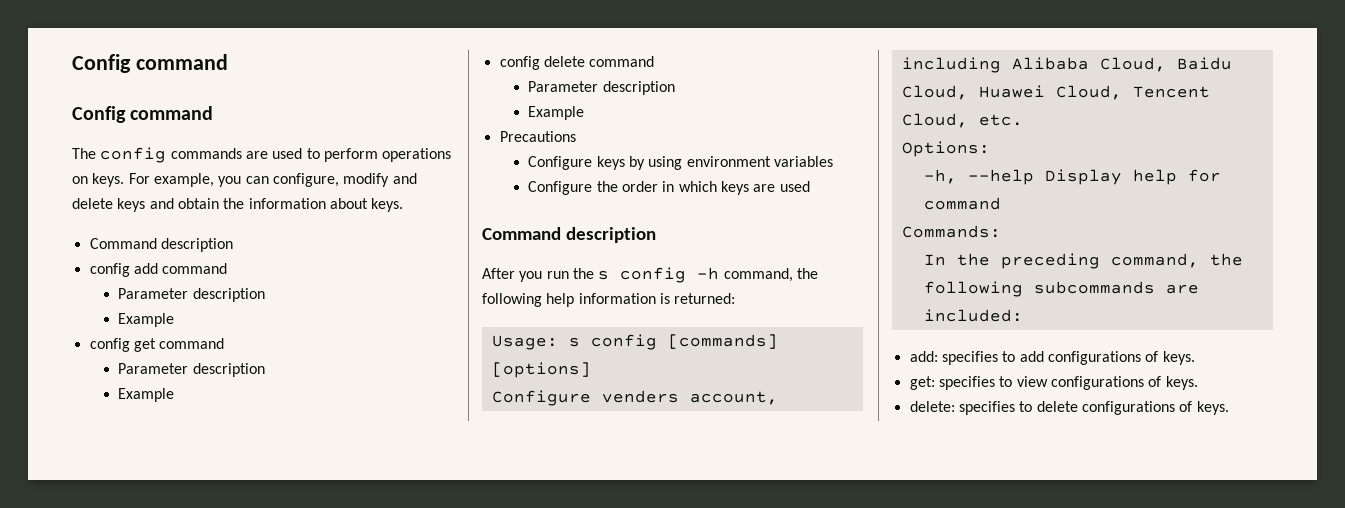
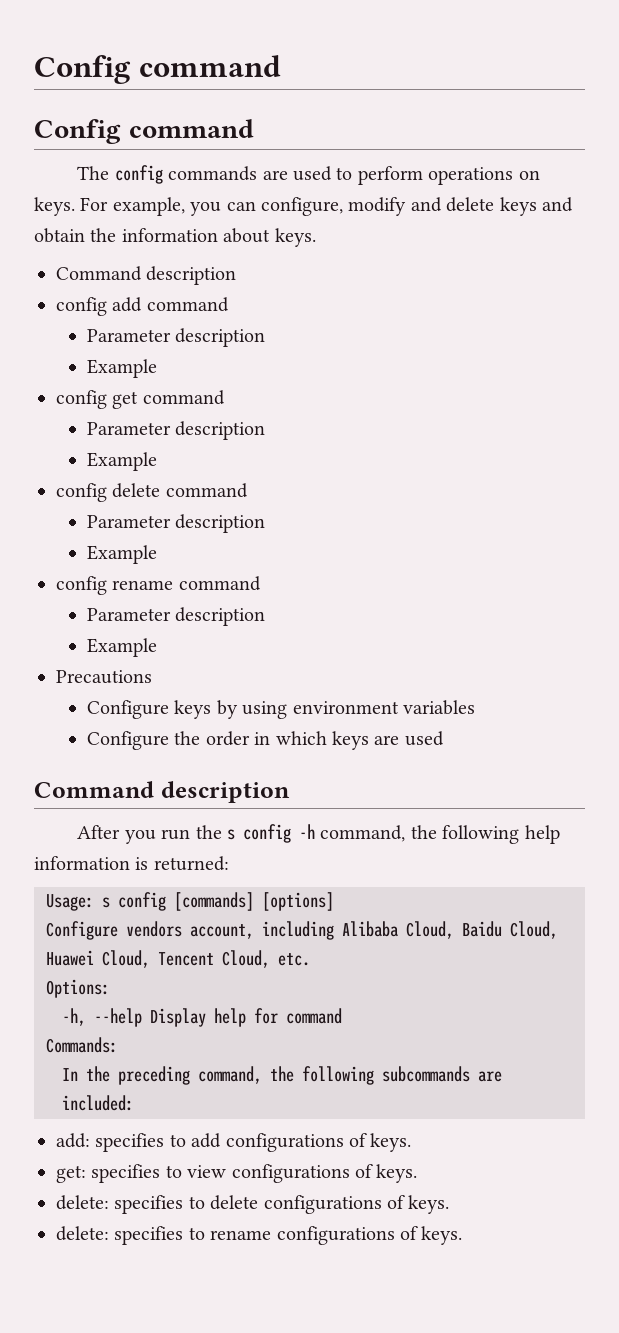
+ config rename command
+ Parameter description
+ Example
- Configure venders account, including Alibaba Cloud, Baidu Cloud, Huawei Cloud, Tencent Cloud, etc.
+ Configure vendors account, including Alibaba Cloud, Baidu Cloud, Huawei Cloud, Tencent Cloud, etc.
+ delete: specifies to rename configurations of keys.

